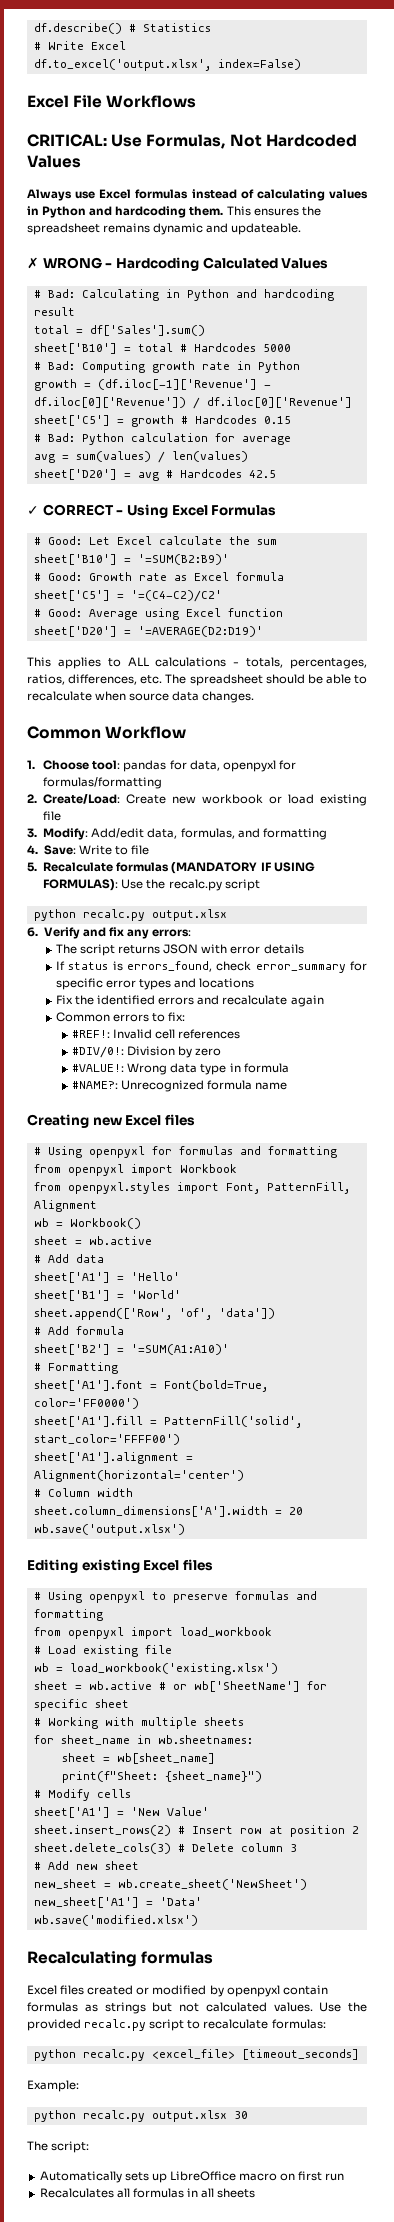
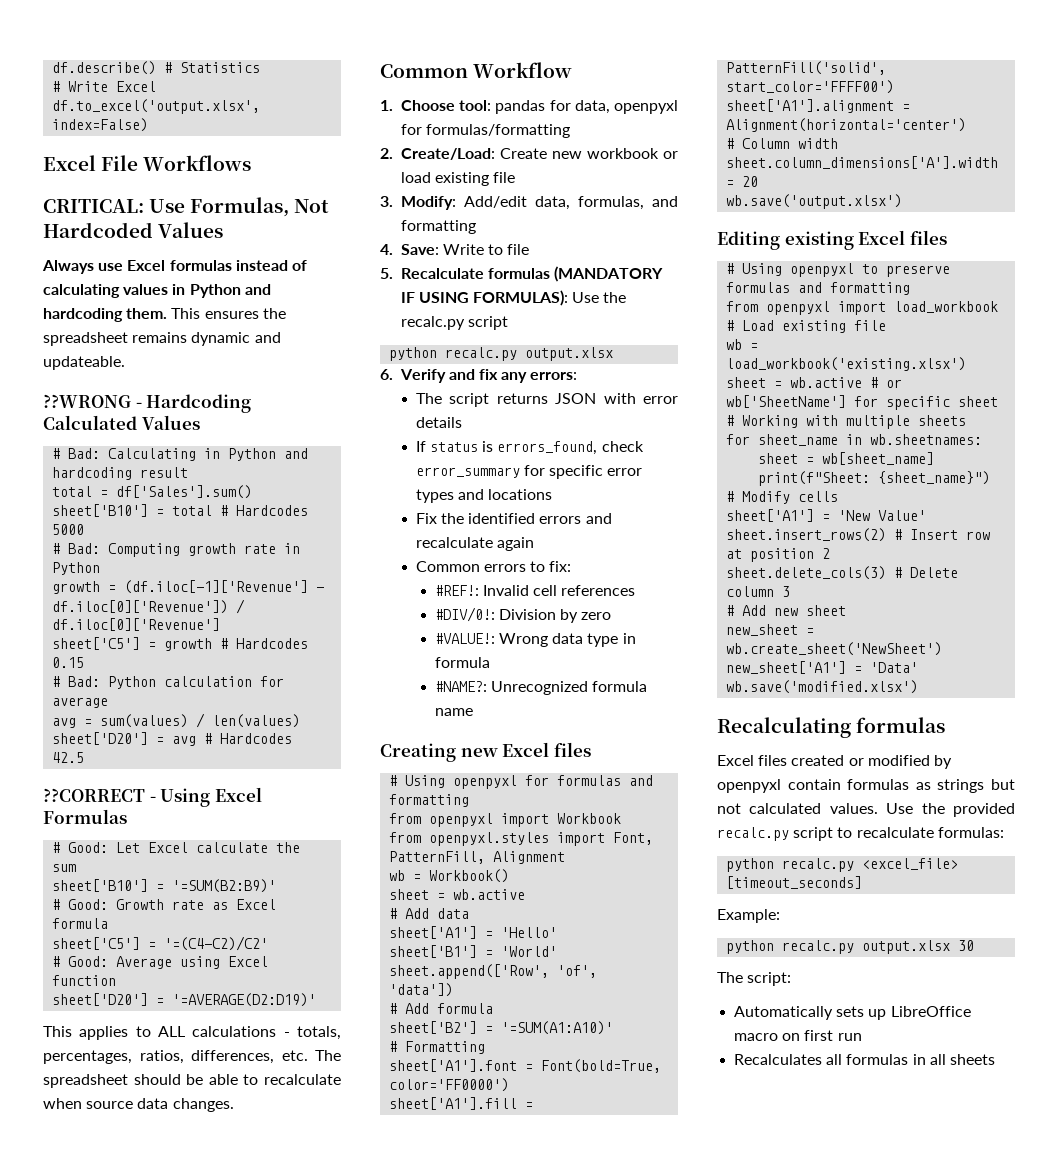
- ✗ WRONG - Hardcoding Calculated Values
+ ??WRONG - Hardcoding Calculated Values
- ✓ CORRECT - Using Excel Formulas
+ ??CORRECT - Using Excel Formulas

